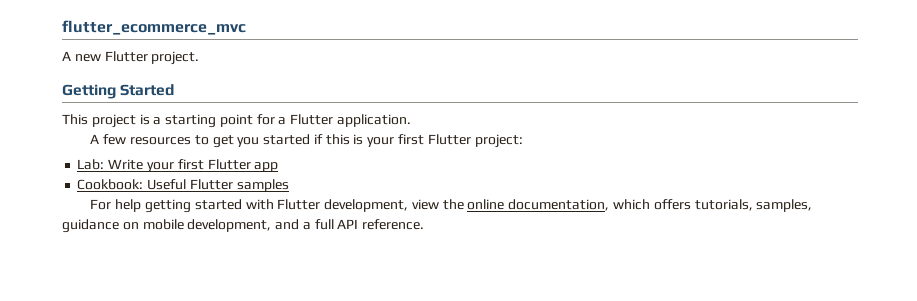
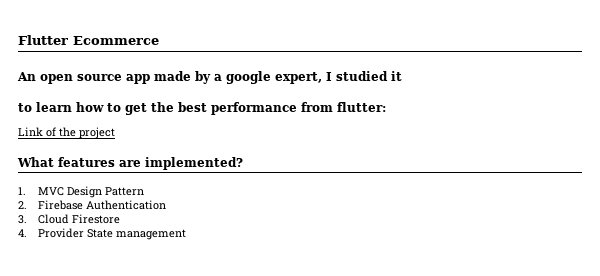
- flutter_ecommerce_mvc
- A new Flutter project.
- Getting Started
- This project is a starting point for a Flutter application.
- A few resources to get you started if this is your first Flutter project:
- Lab: Write your first Flutter app
- Cookbook: Useful Flutter samples
- For help getting started with Flutter development, view the online documentation, which offers tutorials, samples, guidance on mobile development, and a full API reference.
+ Flutter Ecommerce
+ An open source app made by a google expert, I studied it
+ to learn how to get the best performance from flutter:
+ Link of the project
+ What features are implemented?
+ 1. MVC Design Pattern
+ 2. Firebase Authentication
+ 3. Cloud Firestore
+ 4. Provider State management

